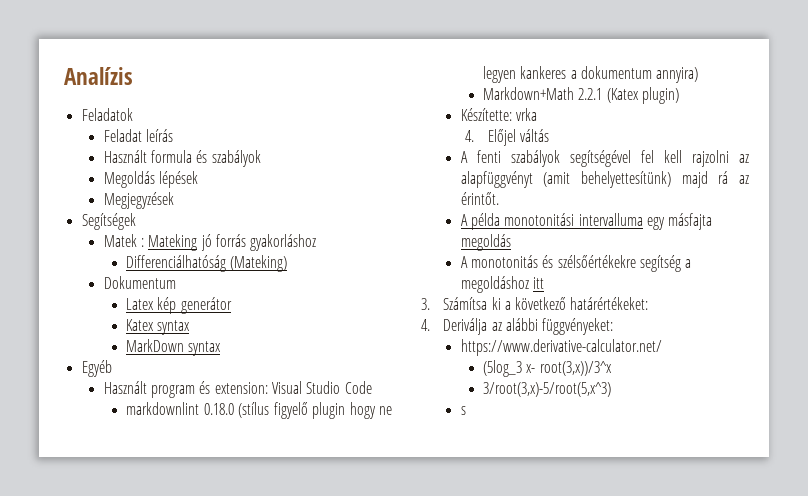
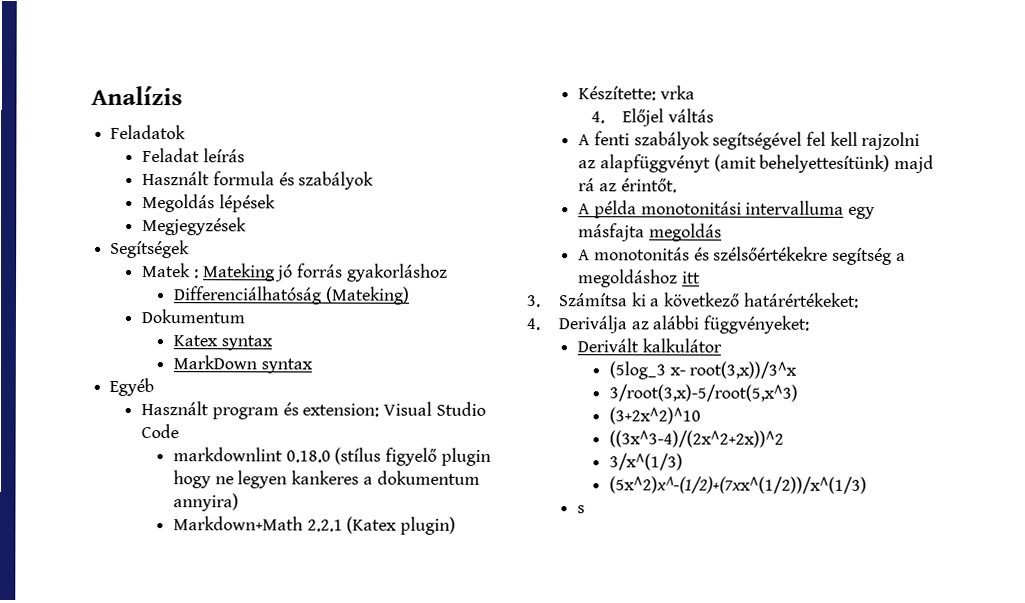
- Latex kép generátor
- https://www.derivative-calculator.net/
+ Derivált kalkulátor
+ (3+2x^2)^10
+ ((3x^3-4)/(2x^2+2x))^2
+ 3/x^(1/3)
+ (5x^2)x^-(1/2)+(7xx^(1/2))/x^(1/3)

